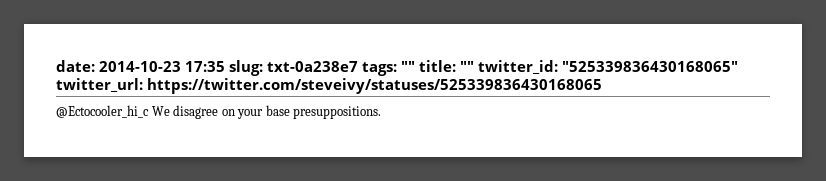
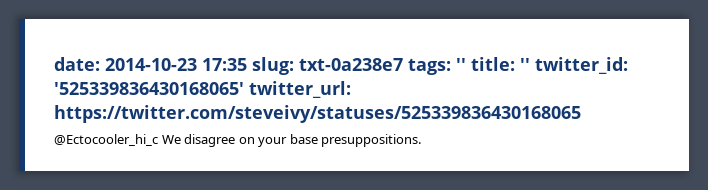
- date: 2014-10-23 17:35 slug: txt-0a238e7 tags: "" title: "" twitter_id: "525339836430168065" twitter_url: https://twitter.com/steveivy/statuses/525339836430168065
+ date: 2014-10-23 17:35 slug: txt-0a238e7 tags: '' title: '' twitter_id: '525339836430168065' twitter_url: https://twitter.com/steveivy/statuses/525339836430168065

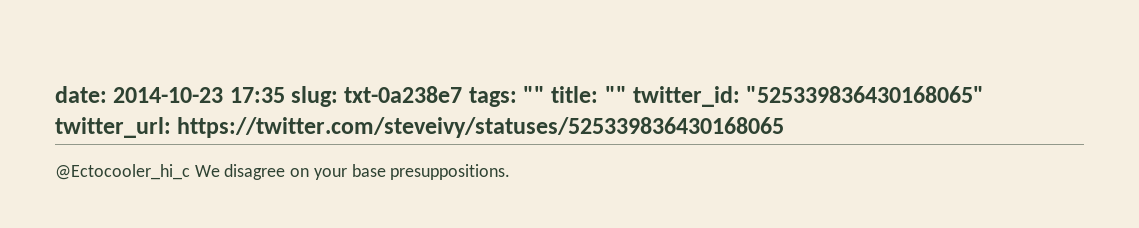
- date: 2014-10-23 17:35 slug: txt-0a238e7 tags: '' title: '' twitter_id: '525339836430168065' twitter_url: https://twitter.com/steveivy/statuses/525339836430168065
+ date: 2014-10-23 17:35 slug: txt-0a238e7 tags: "" title: "" twitter_id: "525339836430168065" twitter_url: https://twitter.com/steveivy/statuses/525339836430168065

